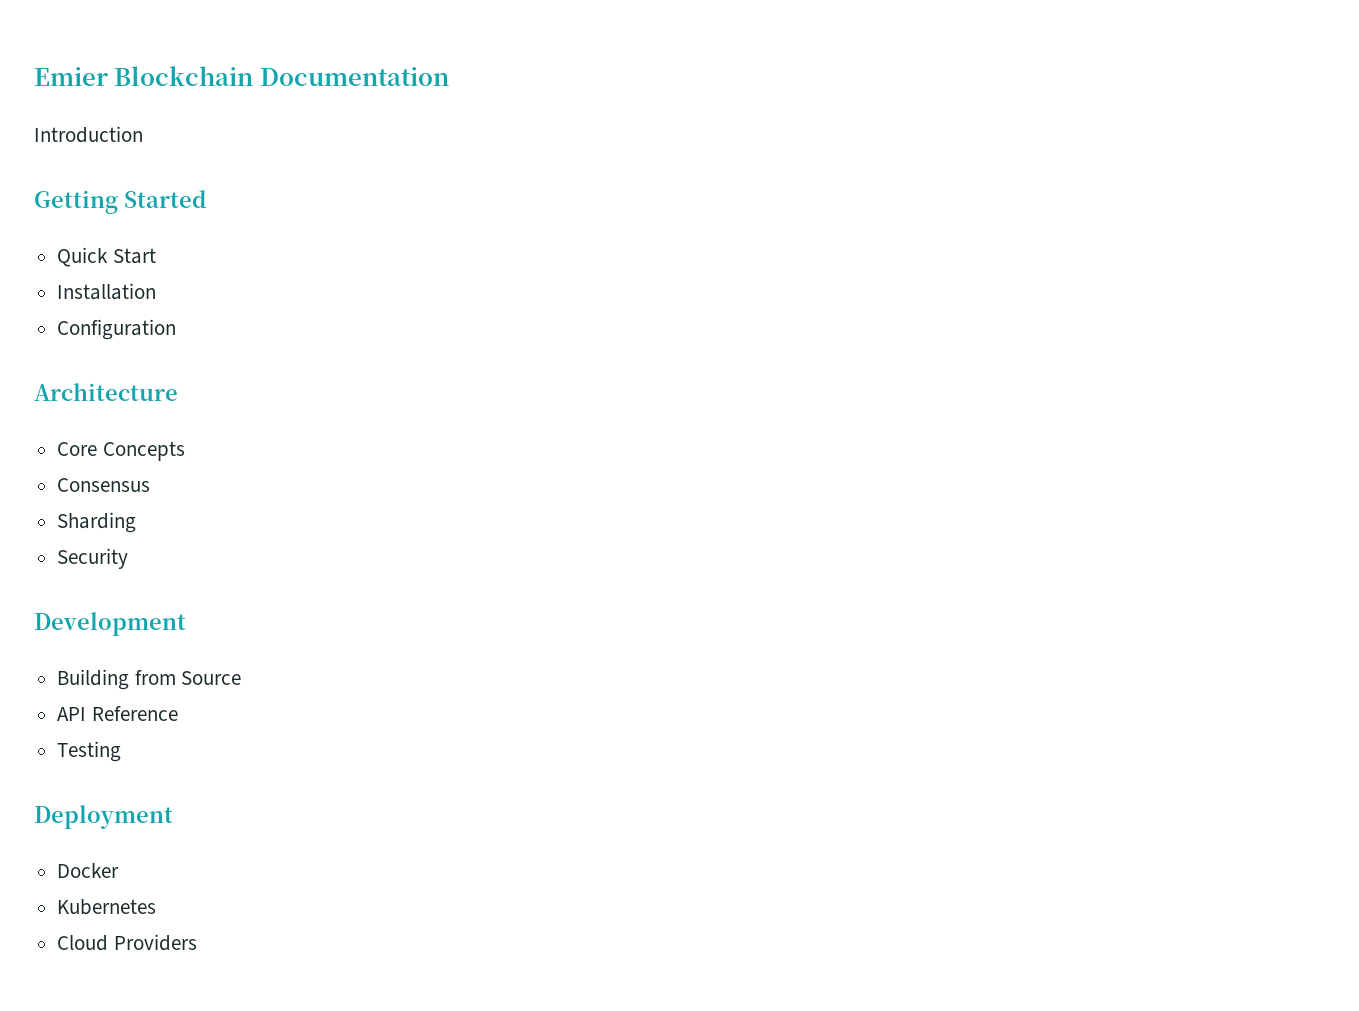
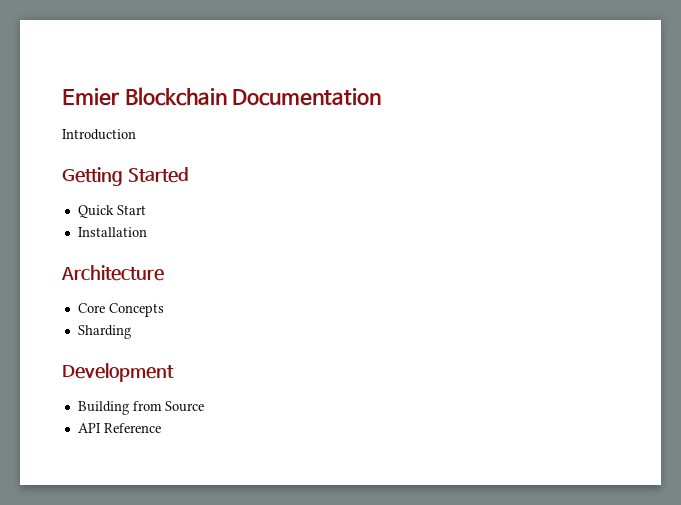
- Configuration
- Consensus
- Security
- Testing
- Deployment
- Docker
- Kubernetes
- Cloud Providers

